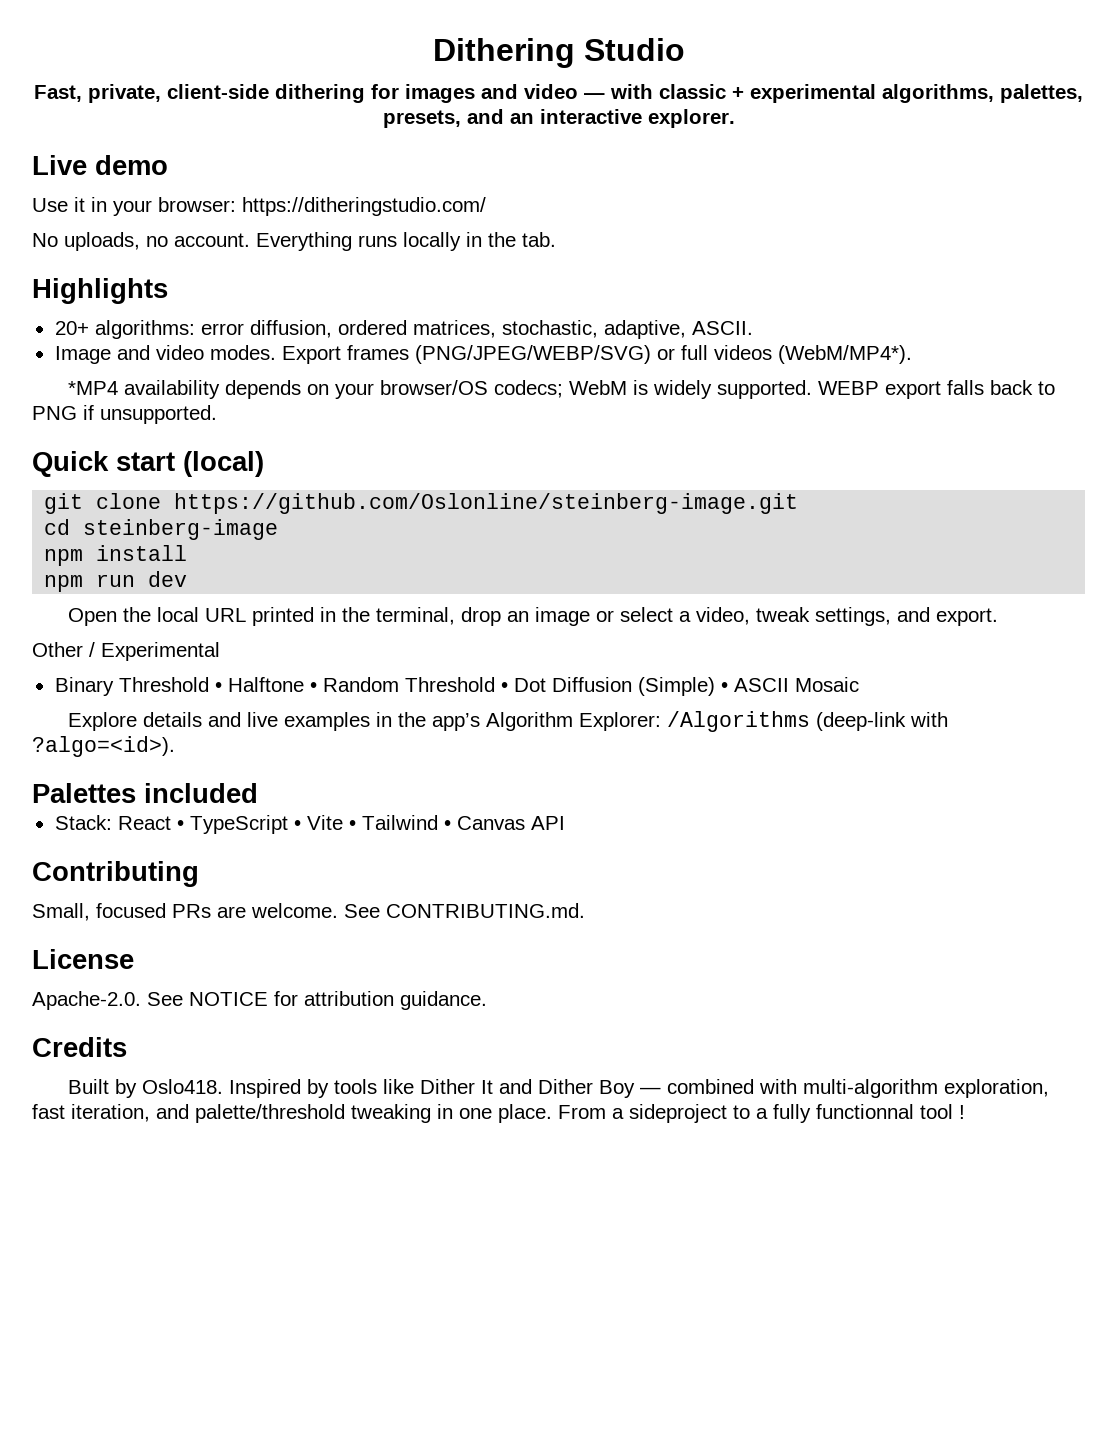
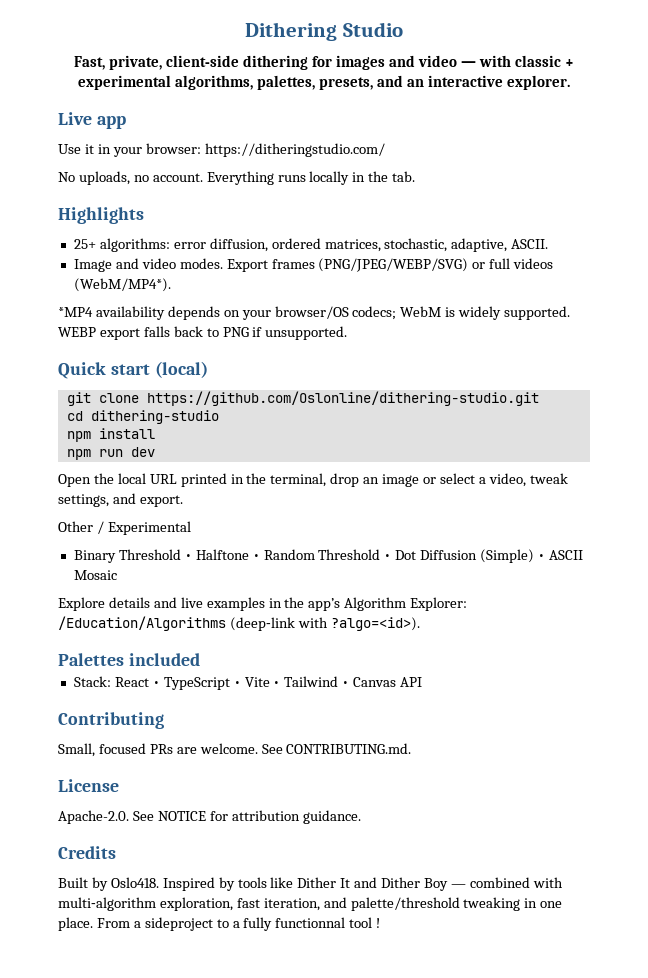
- Live demo
+ Live app
- 20+ algorithms: error diffusion, ordered matrices, stochastic, adaptive, ASCII.
+ 25+ algorithms: error diffusion, ordered matrices, stochastic, adaptive, ASCII.
- git clone https://github.com/Oslonline/steinberg-image.git
+ git clone https://github.com/Oslonline/dithering-studio.git
- cd steinberg-image
+ cd dithering-studio
- Explore details and live examples in the app’s Algorithm Explorer: /Algorithms (deep‑link with ?algo=<id>).
+ Explore details and live examples in the app’s Algorithm Explorer: /Education/Algorithms (deep‑link with ?algo=<id>).

